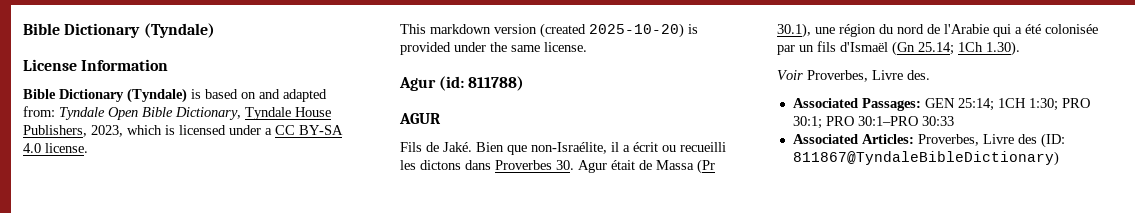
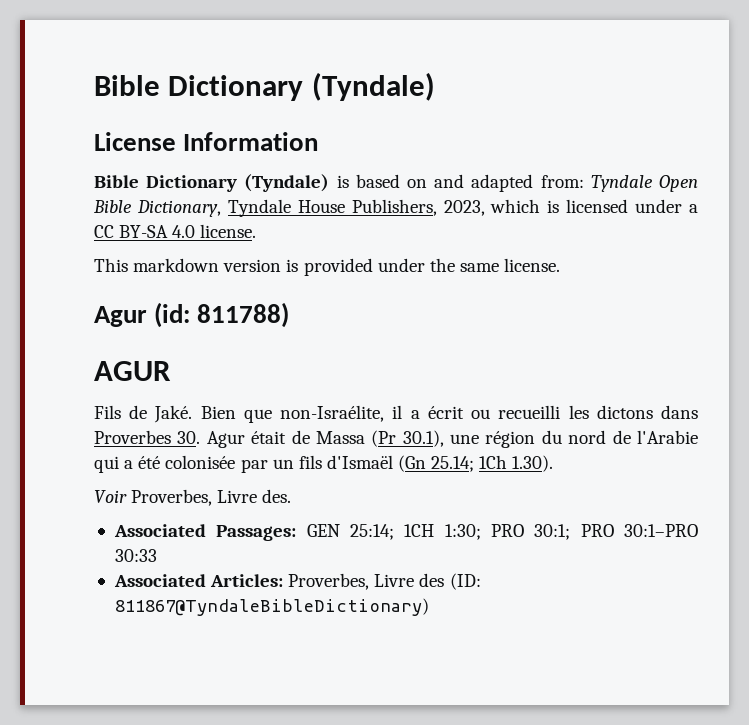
- This markdown version (created 2025-10-20) is provided under the same license.
+ This markdown version is provided under the same license.

